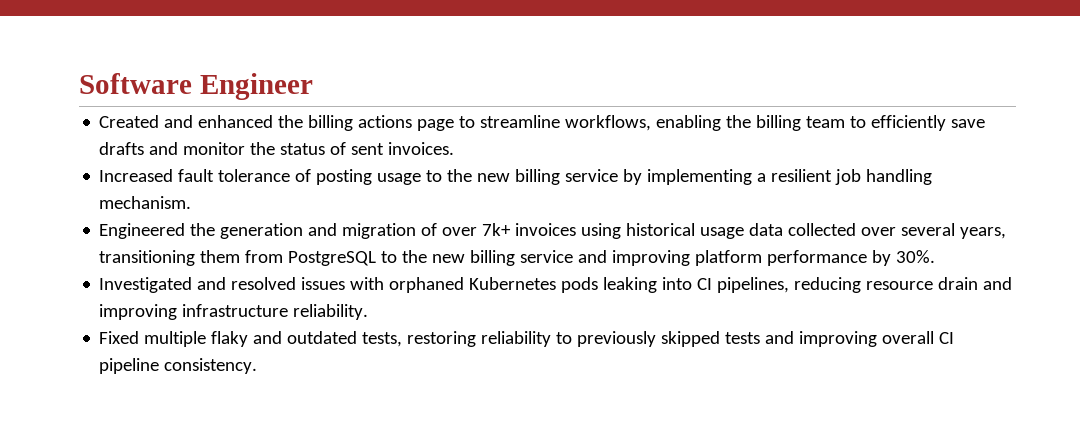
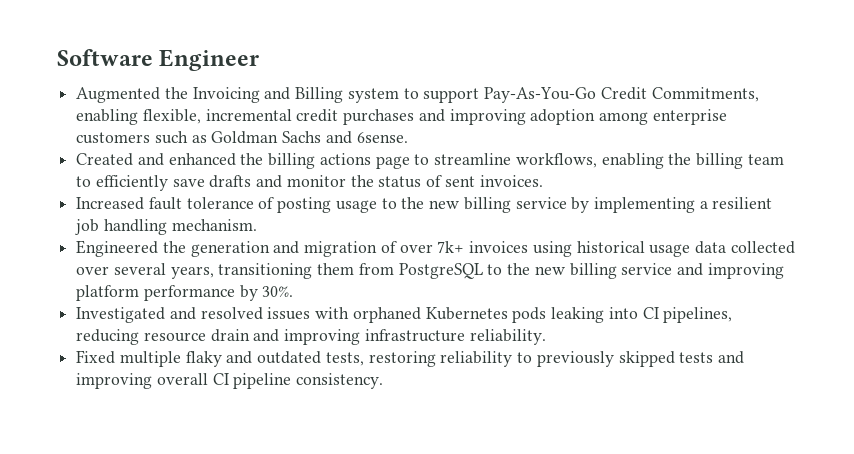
+ Augmented the Invoicing and Billing system to support Pay-As-You-Go Credit Commitments, enabling flexible, incremental credit purchases and improving adoption among enterprise customers such as Goldman Sachs and 6sense.

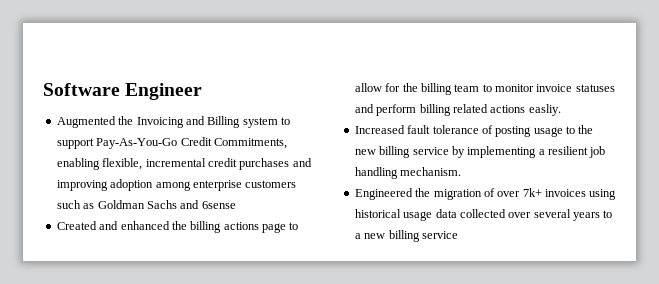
- Augmented the Invoicing and Billing system to support Pay-As-You-Go Credit Commitments, enabling flexible, incremental credit purchases and improving adoption among enterprise customers such as Goldman Sachs and 6sense.
+ Augmented the Invoicing and Billing system to support Pay-As-You-Go Credit Commitments, enabling flexible, incremental credit purchases and improving adoption among enterprise customers such as Goldman Sachs and 6sense
- Created and enhanced the billing actions page to streamline workflows, enabling the billing team to efficiently save drafts and monitor the status of sent invoices.
+ Created and enhanced the billing actions page to allow for the billing team to monitor invoice statuses and perform billing related actions easliy.
- Engineered the generation and migration of over 7k+ invoices using historical usage data collected over several years, transitioning them from PostgreSQL to the new billing service and improving platform performance by 30%.
- Investigated and resolved issues with orphaned Kubernetes pods leaking into CI pipelines, reducing resource drain and improving infrastructure reliability.
- Fixed multiple flaky and outdated tests, restoring reliability to previously skipped tests and improving overall CI pipeline consistency.
+ Engineered the migration of over 7k+ invoices using historical usage data collected over several years to a new billing service

